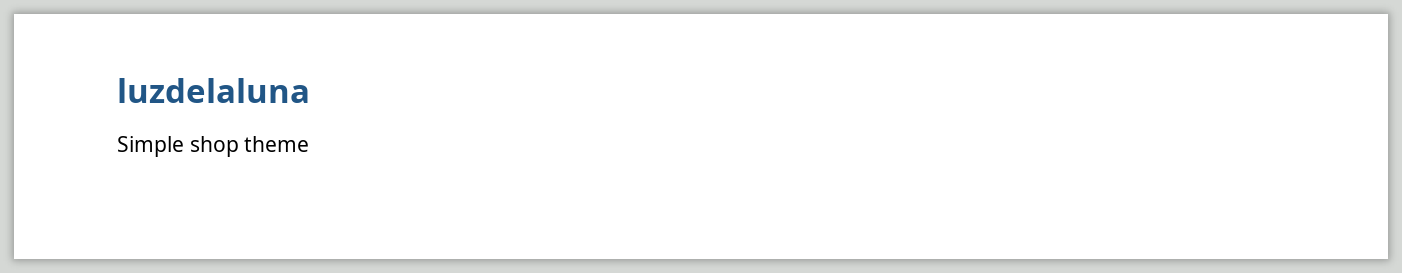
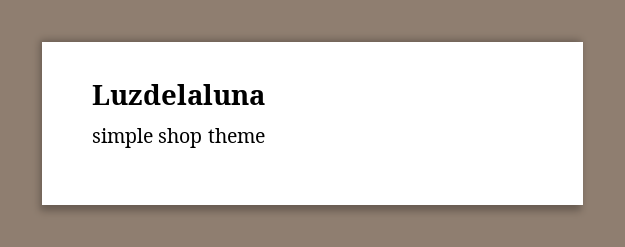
- luzdelaluna
- Simple shop theme
+ Luzdelaluna
+ simple shop theme

